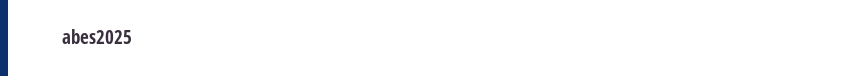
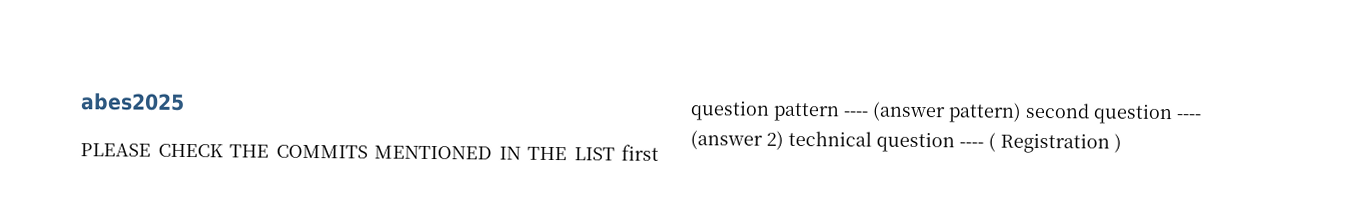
+ PLEASE CHECK THE COMMITS MENTIONED IN THE LIST first question pattern ---- (answer pattern) second question ---- (answer 2) technical question ---- ( Registration )

